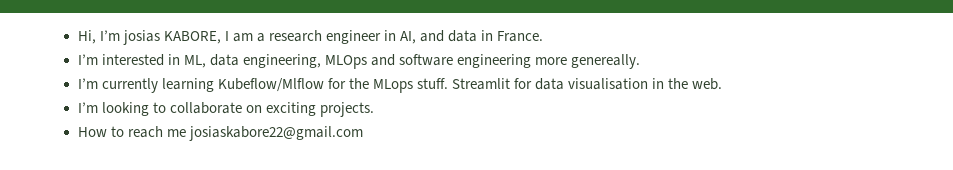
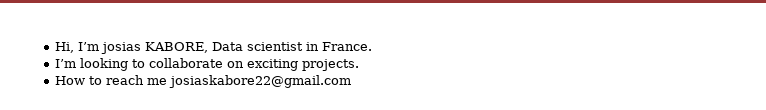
- Hi, I’m josias KABORE, I am a research engineer in AI, and data in France.
- I’m interested in ML, data engineering, MLOps and software engineering more genereally.
- I’m currently learning Kubeflow/Mlflow for the MLops stuff. Streamlit for data visualisation in the web.
+ Hi, I’m josias KABORE, Data scientist in France.

